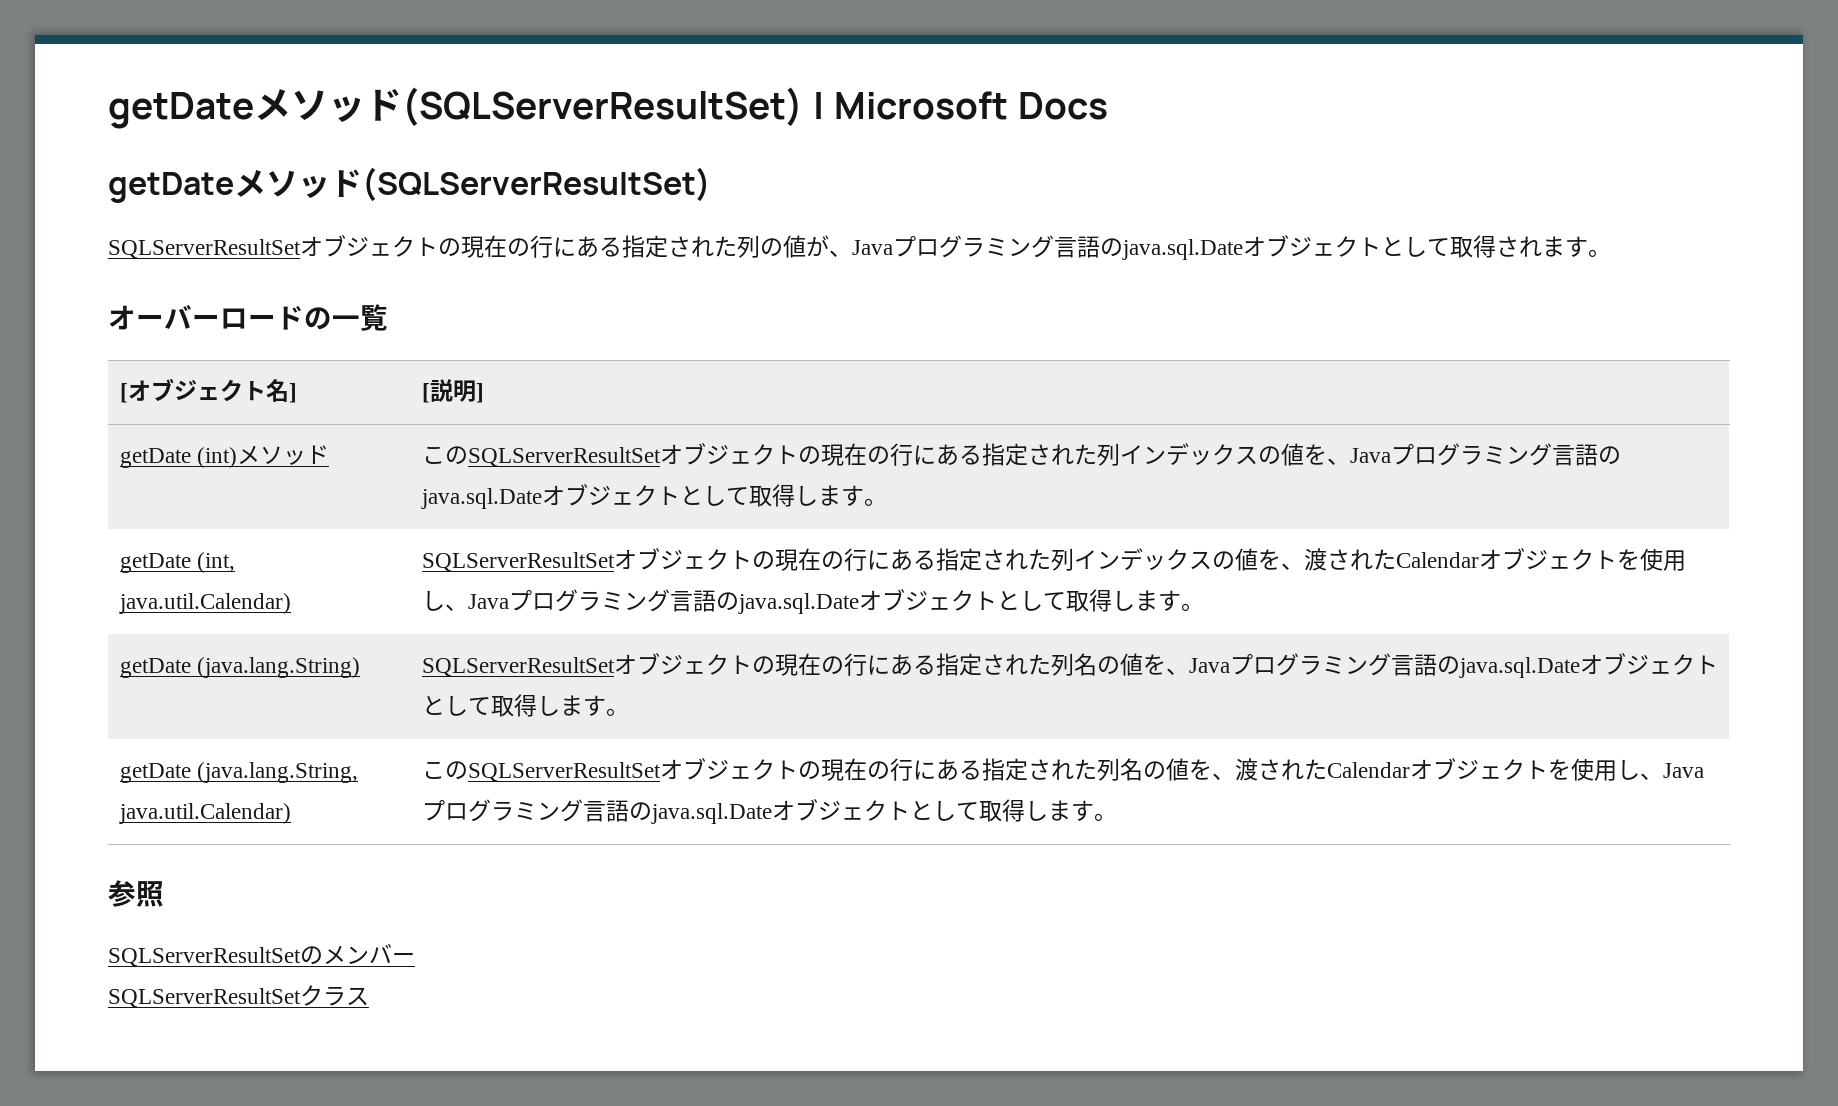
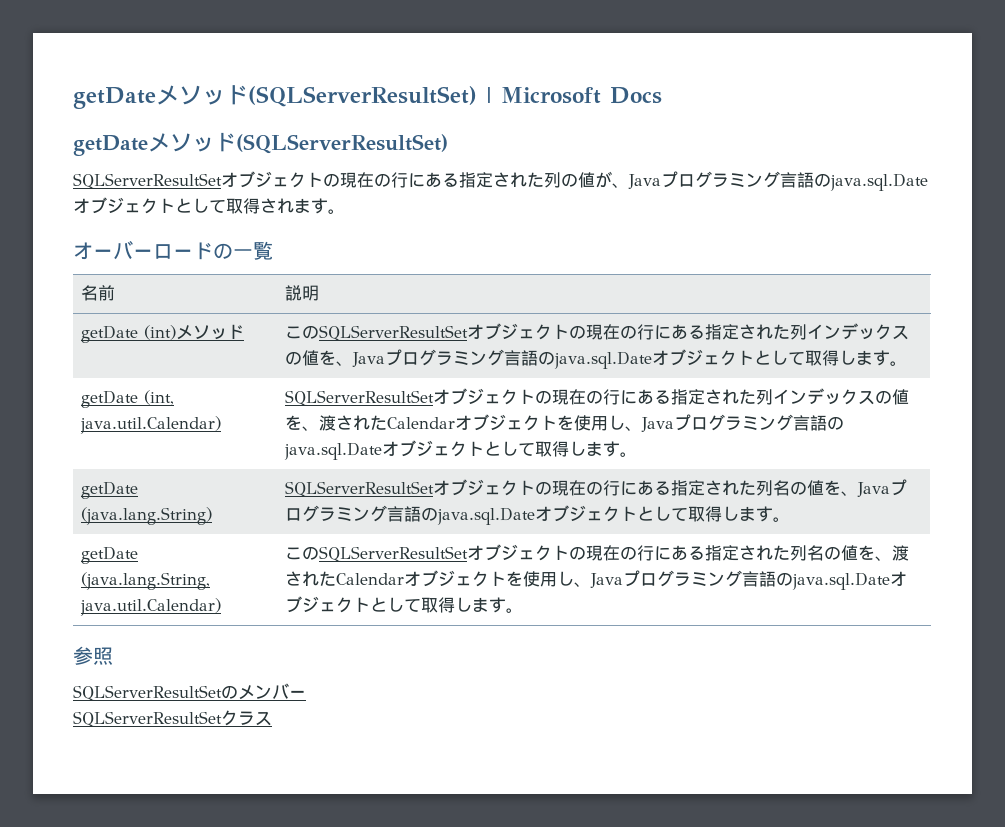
- [オブジェクト名] | [説明]
+ 名前 | 説明

